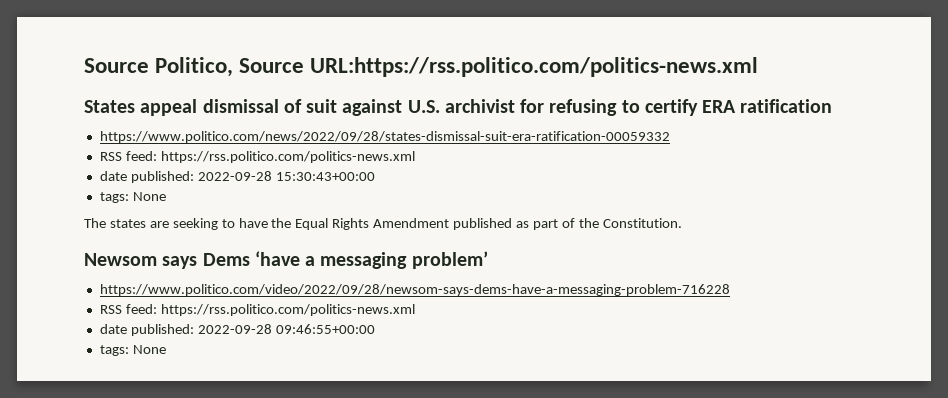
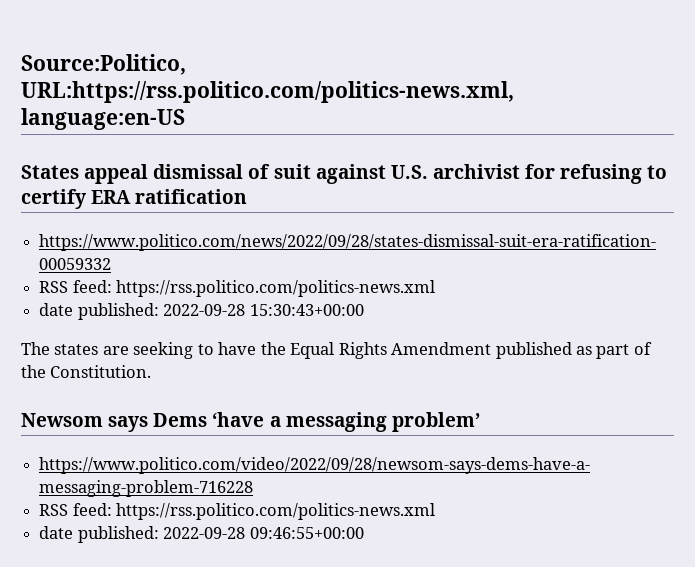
- Source Politico, Source URL:https://rss.politico.com/politics-news.xml
+ Source:Politico, URL:https://rss.politico.com/politics-news.xml, language:en-US
  date published: 2022-09-28 15:30:43+00:00
- tags: None
  date published: 2022-09-28 09:46:55+00:00
- tags: None

